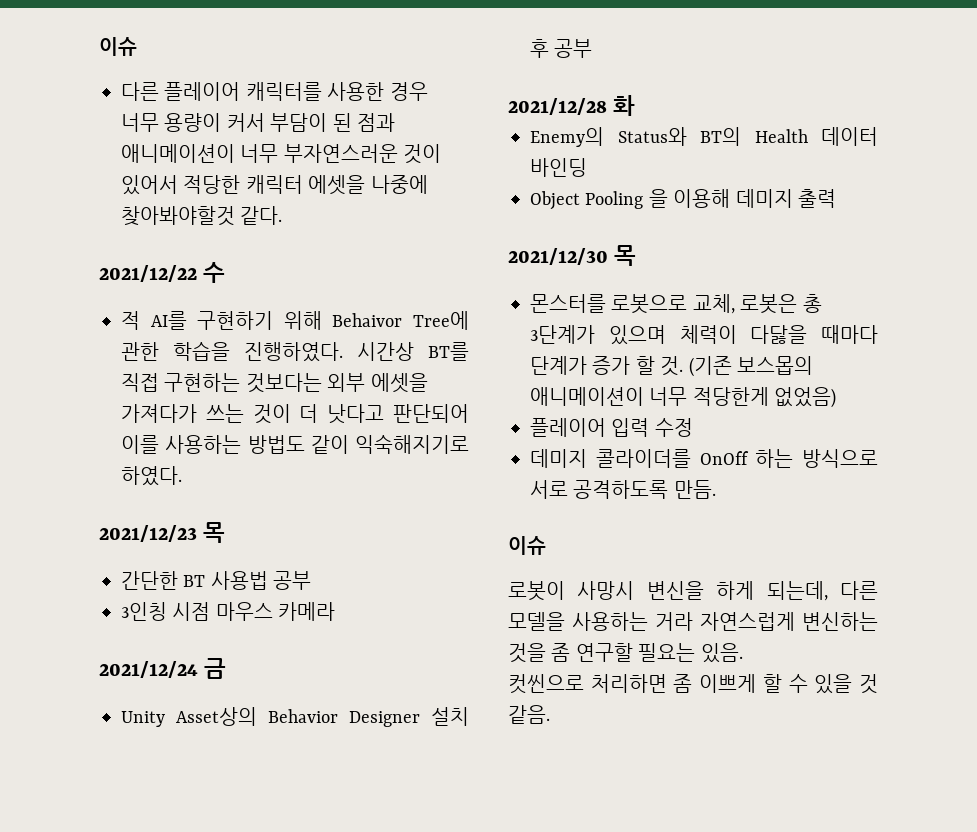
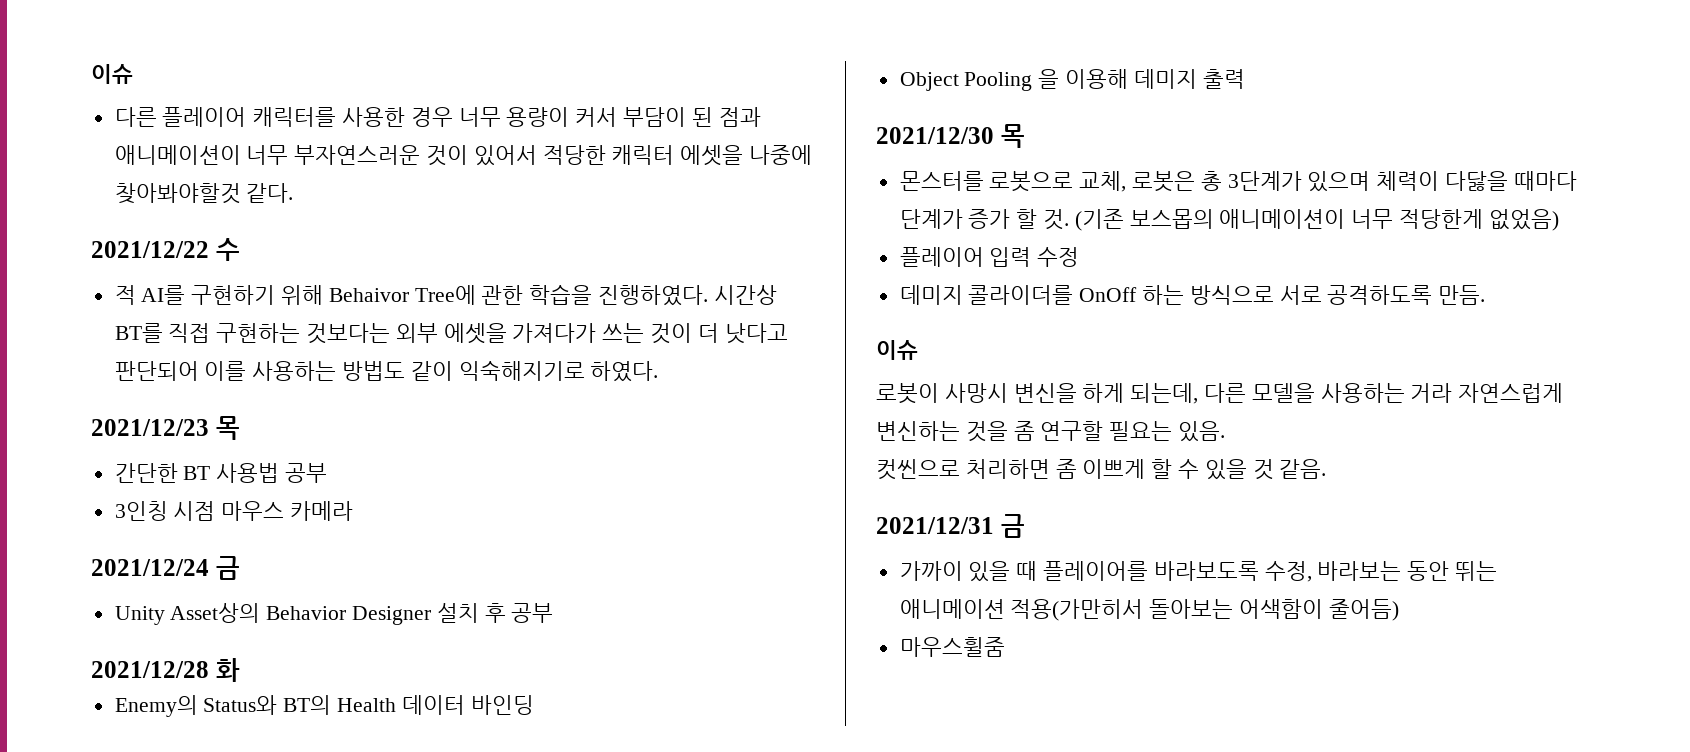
+ 2021/12/31 금
+ 가까이 있을 때 플레이어를 바라보도록 수정, 바라보는 동안 뛰는 애니메이션 적용(가만히서 돌아보는 어색함이 줄어듬)
+ 마우스휠줌

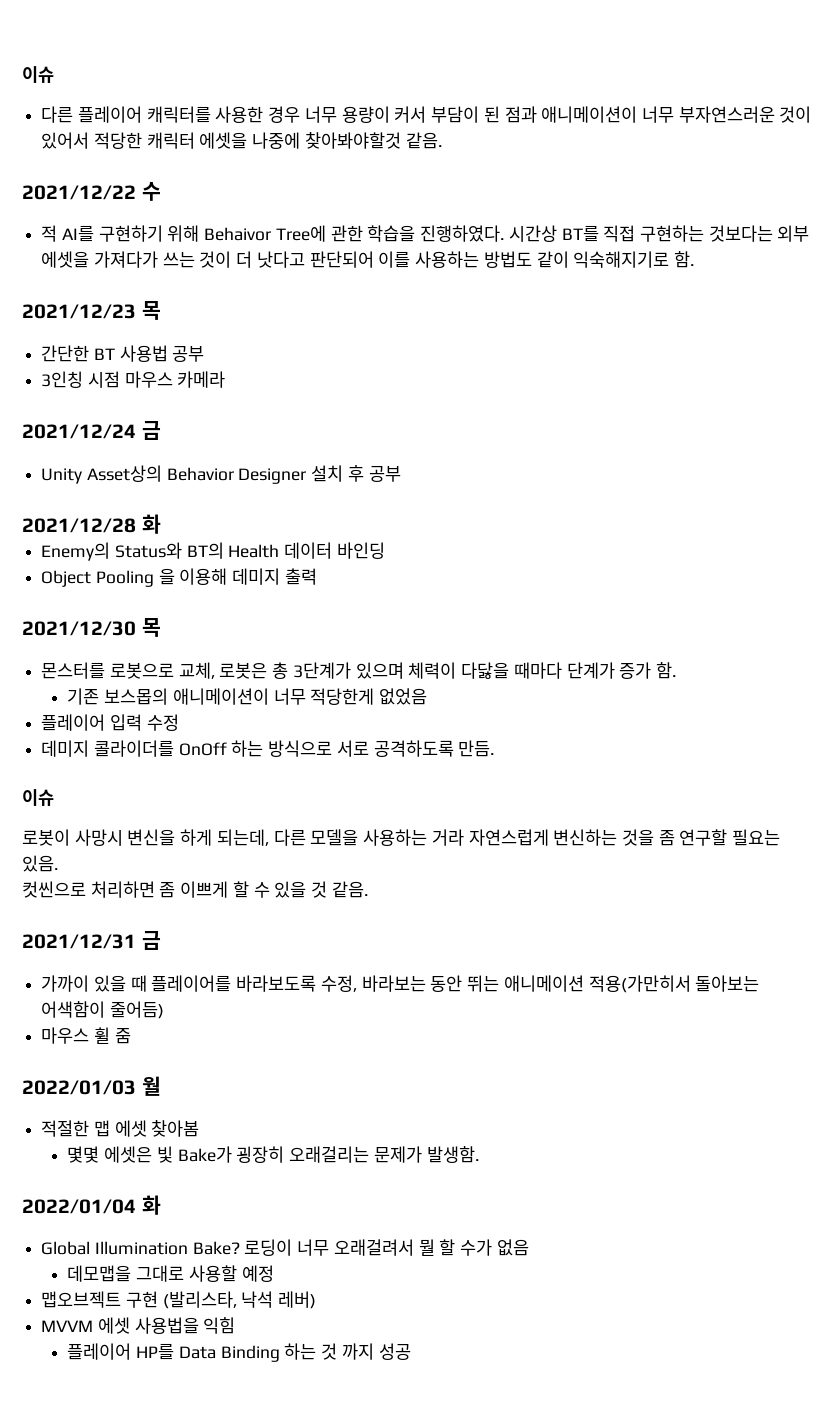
- 다른 플레이어 캐릭터를 사용한 경우 너무 용량이 커서 부담이 된 점과 애니메이션이 너무 부자연스러운 것이 있어서 적당한 캐릭터 에셋을 나중에 찾아봐야할것 같다.
+ 다른 플레이어 캐릭터를 사용한 경우 너무 용량이 커서 부담이 된 점과 애니메이션이 너무 부자연스러운 것이 있어서 적당한 캐릭터 에셋을 나중에 찾아봐야할것 같음.
- 시간상 BT를 직접 구현하는 것보다는 외부 에셋을 가져다가 쓰는 것이 더 낫다고 판단되어 이를 사용하는 방법도 같이 익숙해지기로 하였다.
+ 시간상 BT를 직접 구현하는 것보다는 외부 에셋을 가져다가 쓰는 것이 더 낫다고 판단되어 이를 사용하는 방법도 같이 익숙해지기로 함.
- 몬스터를 로봇으로 교체, 로봇은 총 3단계가 있으며 체력이 다닳을 때마다 단계가 증가 할 것. (기존 보스몹의 애니메이션이 너무 적당한게 없었음)
+ 몬스터를 로봇으로 교체, 로봇은 총 3단계가 있으며 체력이 다닳을 때마다 단계가 증가 함.
+ 기존 보스몹의 애니메이션이 너무 적당한게 없었음
- 마우스휠줌
+ 마우스 휠 줌
+ 2022/01/03 월
+ 적절한 맵 에셋 찾아봄
+ 몇몇 에셋은 빛 Bake가 굉장히 오래걸리는 문제가 발생함.
+ 2022/01/04 화
+ Global Illumination Bake? 로딩이 너무 오래걸려서 뭘 할 수가 없음
+ 데모맵을 그대로 사용할 예정
+ 맵오브젝트 구현 (발리스타, 낙석 레버)
+ MVVM 에셋 사용법을 익힘
+ 플레이어 HP를 Data Binding 하는 것 까지 성공

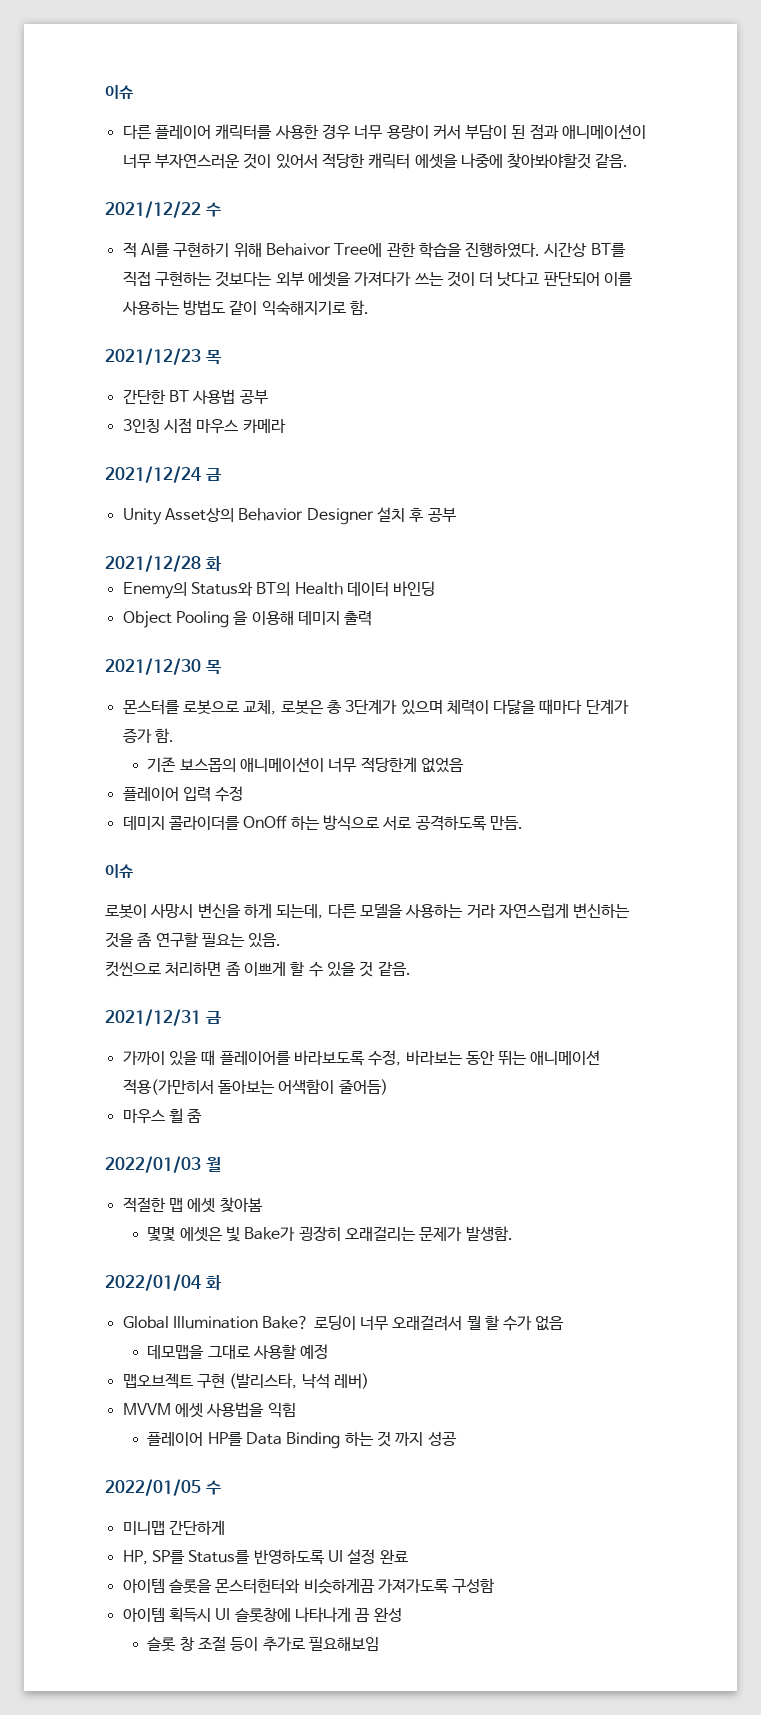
+ 2022/01/05 수
+ 미니맵 간단하게
+ HP, SP를 Status를 반영하도록 UI 설정 완료
+ 아이템 슬롯을 몬스터헌터와 비슷하게끔 가져가도록 구성함
+ 아이템 획득시 UI 슬롯창에 나타나게 끔 완성
+ 슬롯 창 조절 등이 추가로 필요해보임

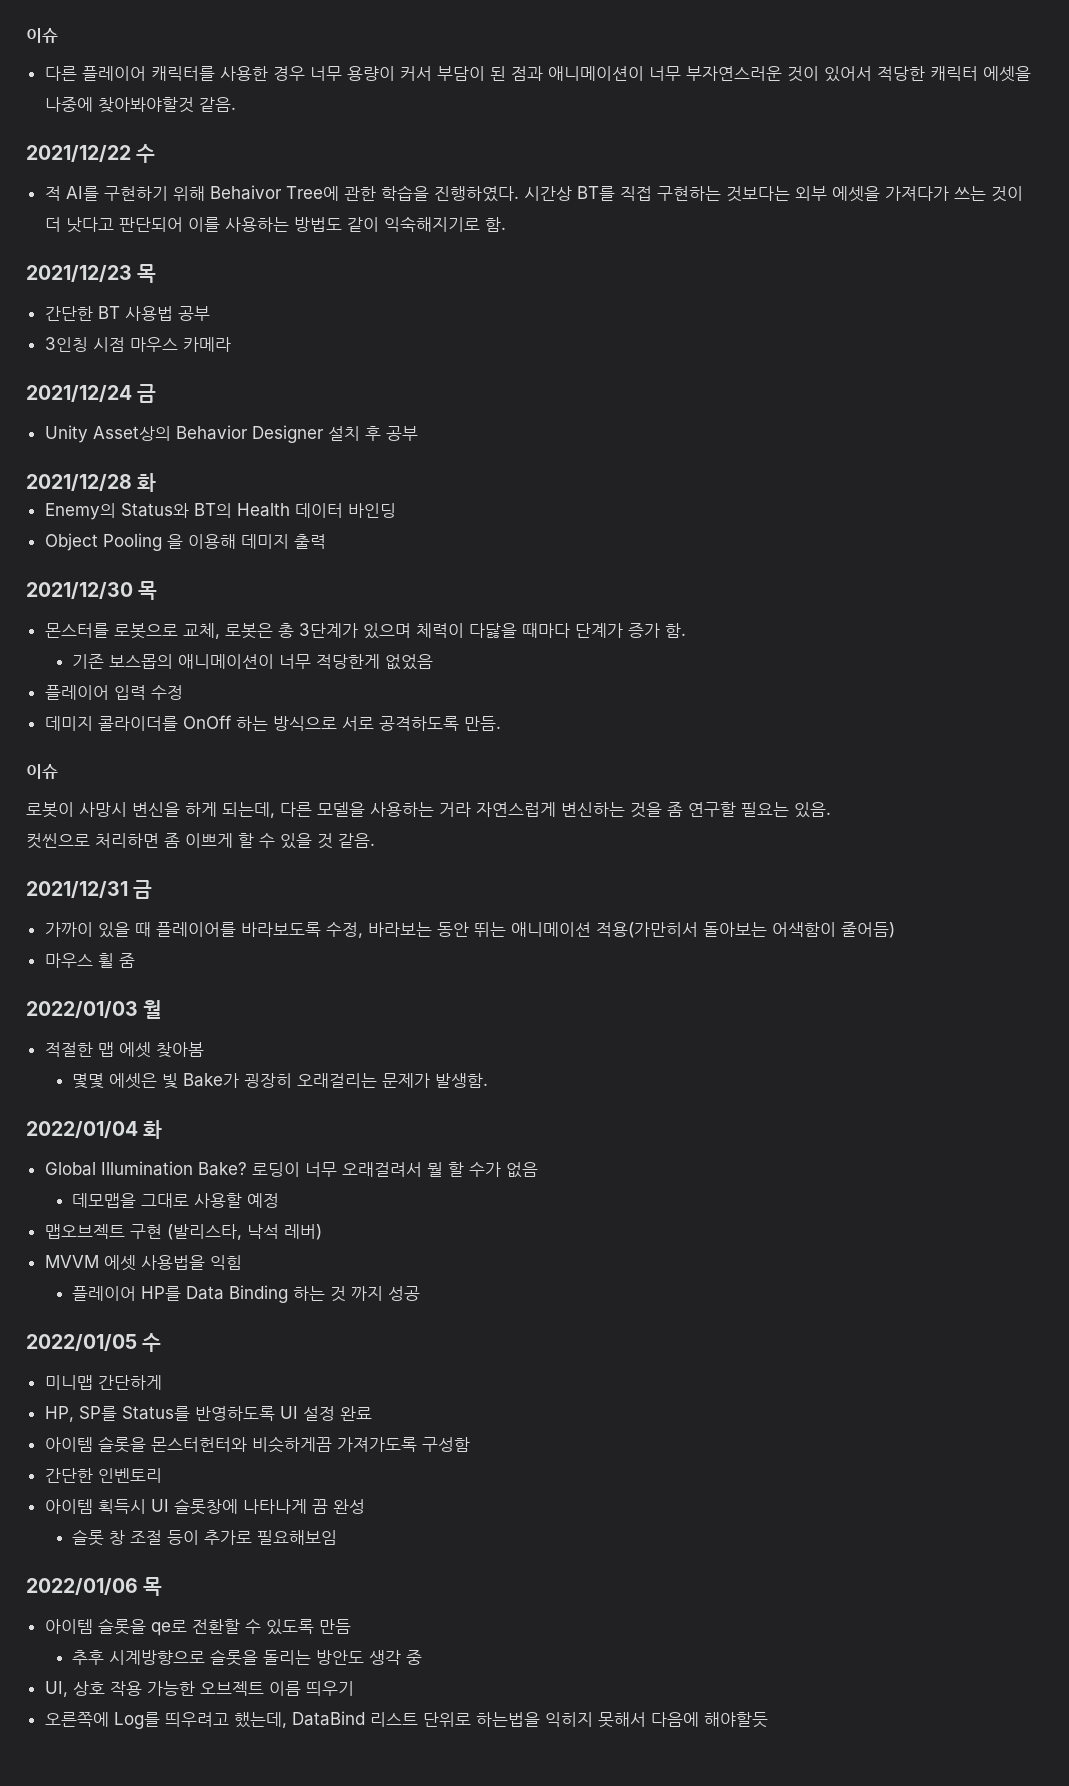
+ 간단한 인벤토리
+ 2022/01/06 목
+ 아이템 슬롯을 qe로 전환할 수 있도록 만듬
+ 추후 시계방향으로 슬롯을 돌리는 방안도 생각 중
+ UI, 상호 작용 가능한 오브젝트 이름 띄우기
+ 오른쪽에 Log를 띄우려고 했는데, DataBind 리스트 단위로 하는법을 익히지 못해서 다음에 해야할듯

